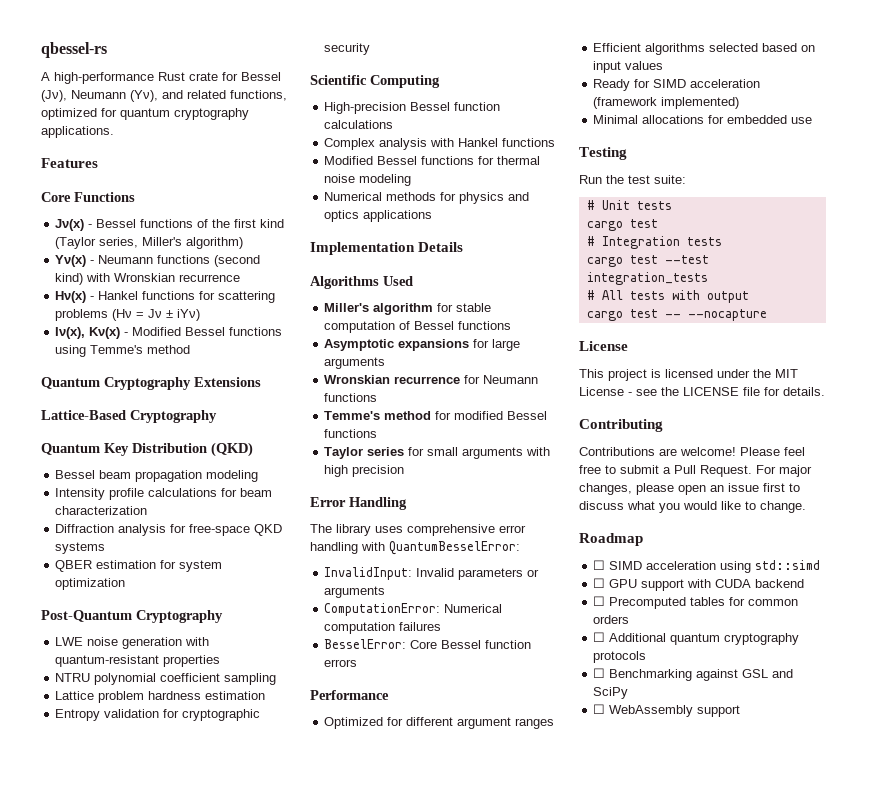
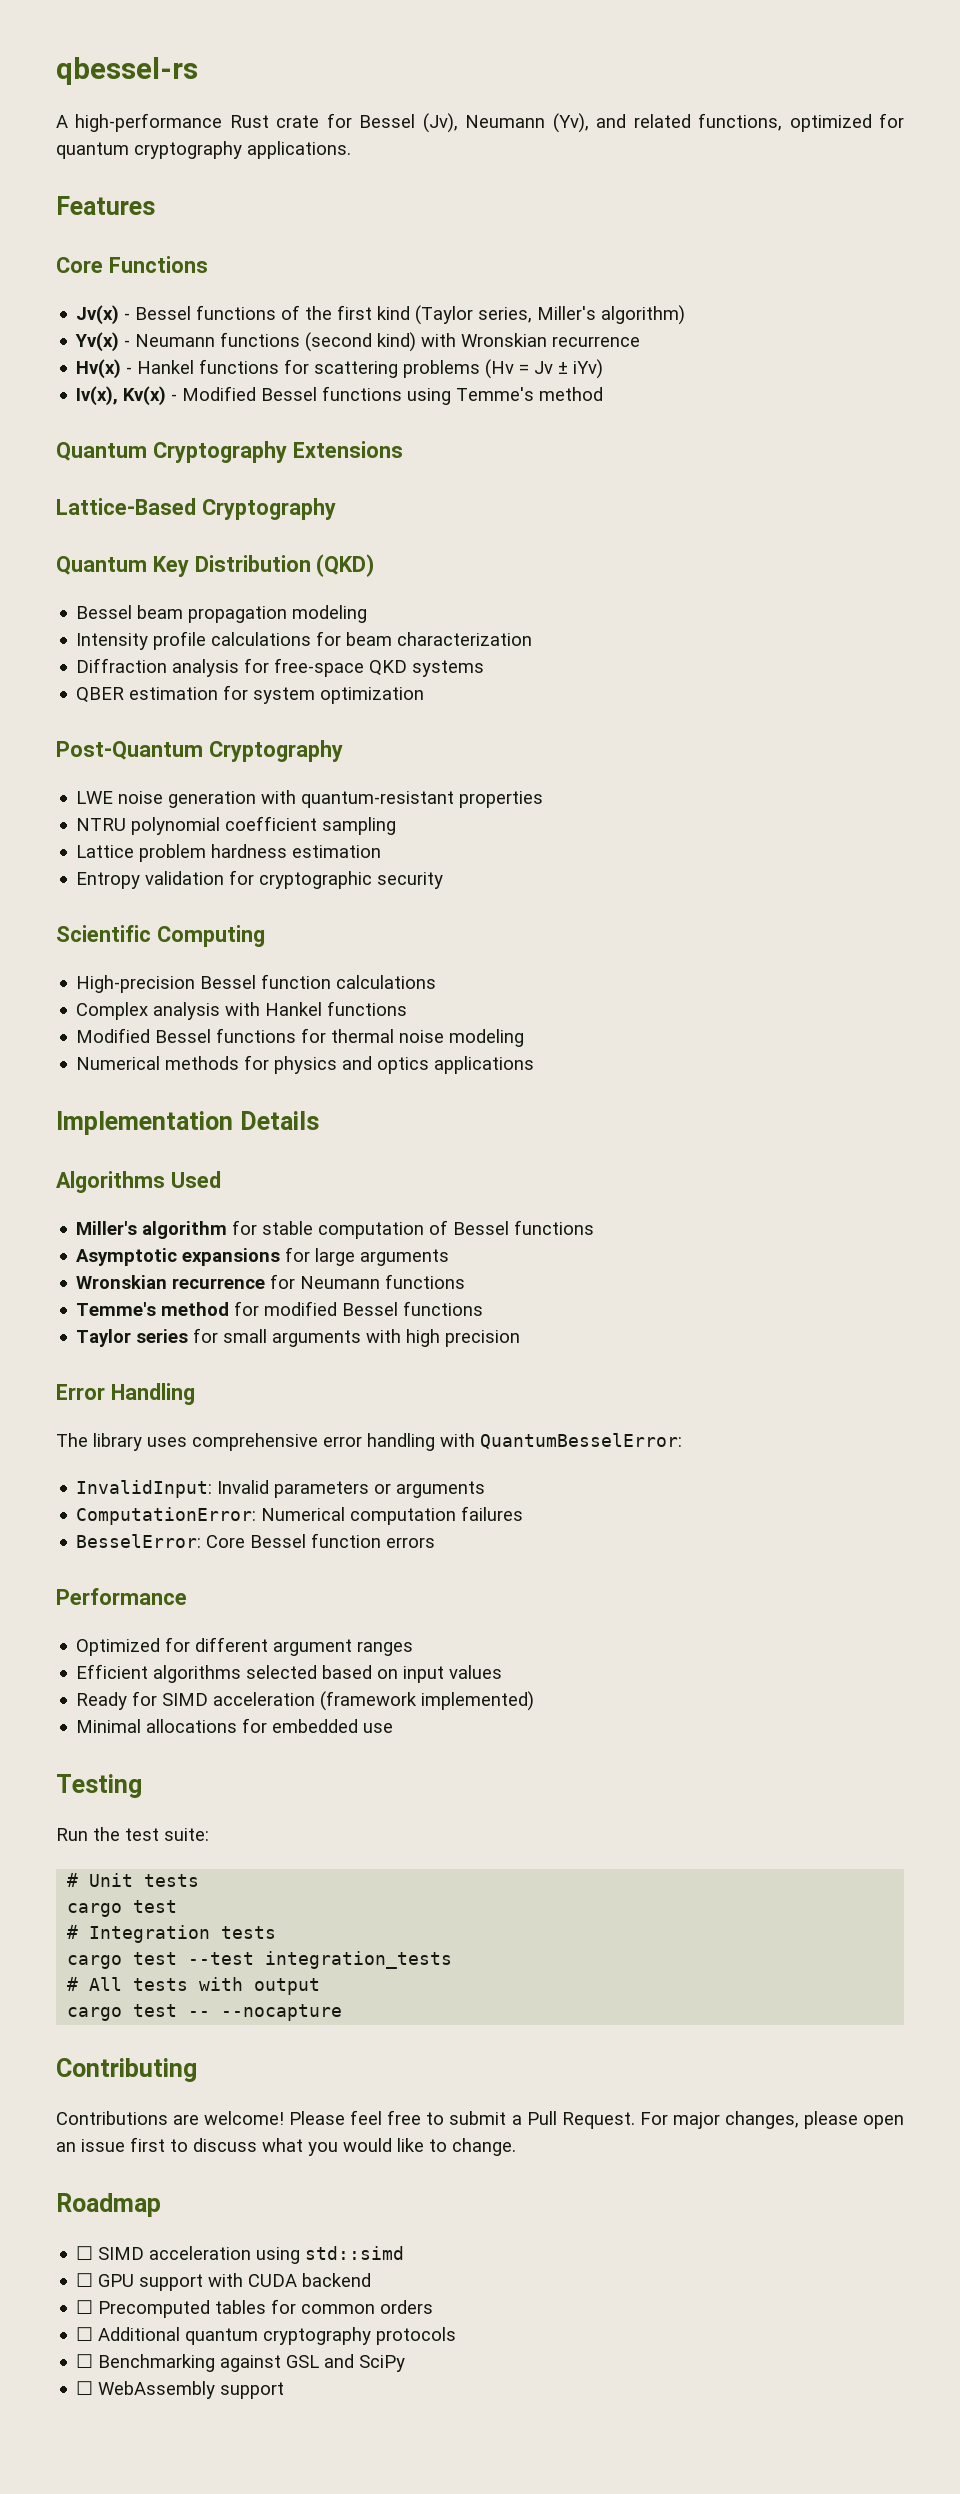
  cargo test -- --nocapture
- License
- This project is licensed under the MIT License - see the LICENSE file for details.

